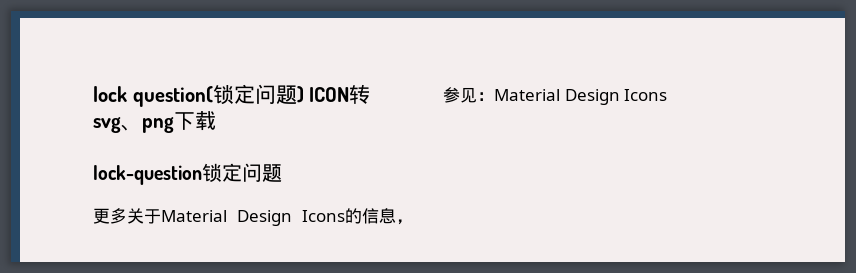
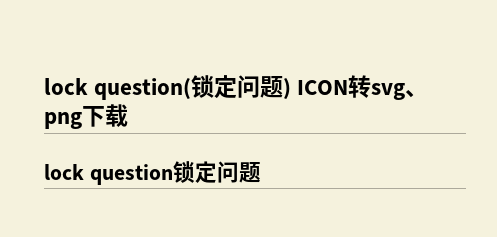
- lock-question锁定问题
- 更多关于Material Design Icons的信息，参见：Material Design Icons
+ lock question锁定问题

